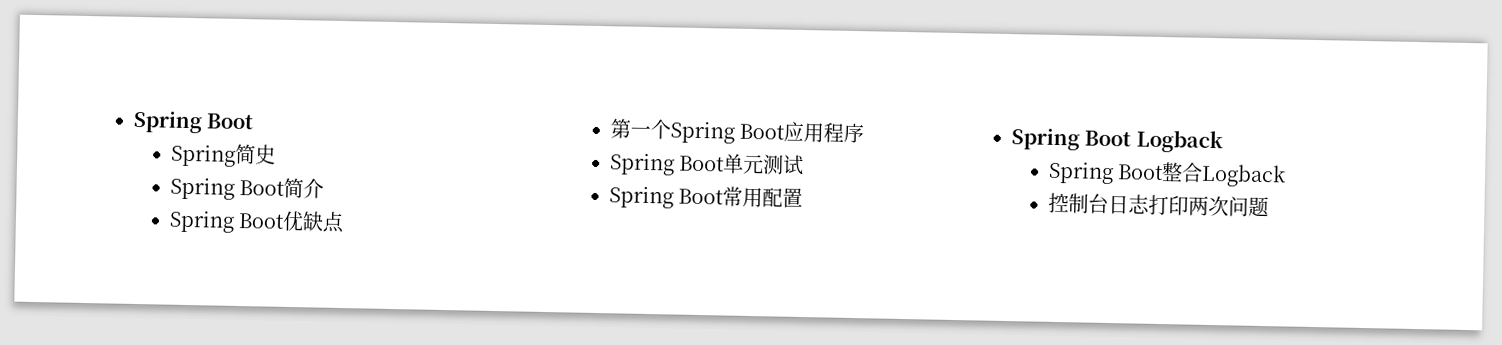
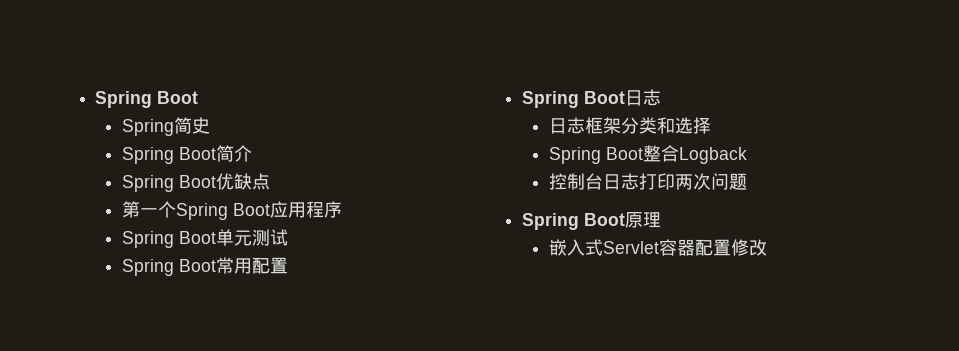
- Spring Boot Logback
+ Spring Boot日志
+ 日志框架分类和选择
+ Spring Boot原理
+ 嵌入式Servlet容器配置修改

